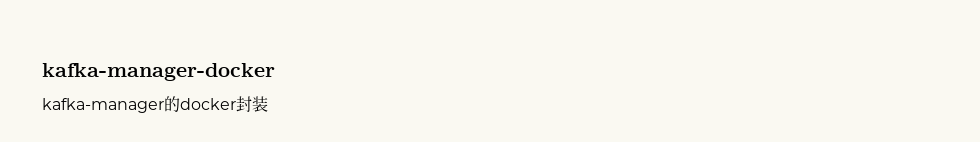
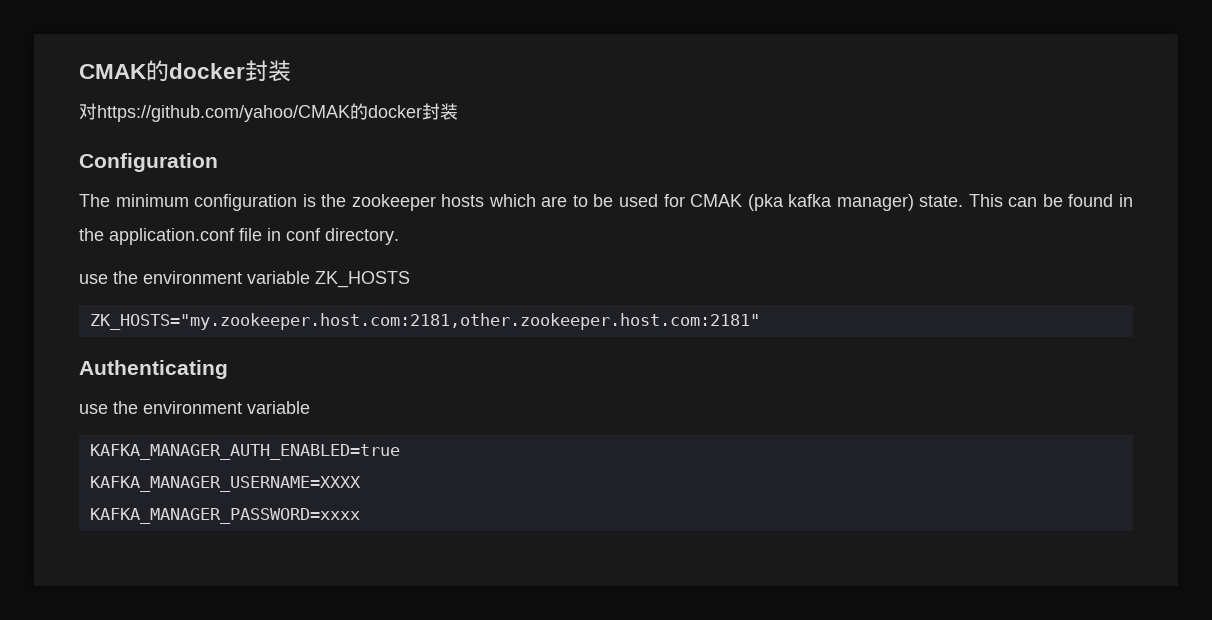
- kafka-manager-docker
- kafka-manager的docker封装
+ CMAK的docker封装
+ 对https://github.com/yahoo/CMAK的docker封装
+ Configuration
+ The minimum configuration is the zookeeper hosts which are to be used for CMAK (pka kafka manager) state. This can be found in the application.conf file in conf directory.
+ use the environment variable ZK_HOSTS
+ ZK_HOSTS="my.zookeeper.host.com:2181,other.zookeeper.host.com:2181"
+ Authenticating
+ use the environment variable
+ KAFKA_MANAGER_AUTH_ENABLED=true
+ KAFKA_MANAGER_USERNAME=XXXX
+ KAFKA_MANAGER_PASSWORD=xxxx

